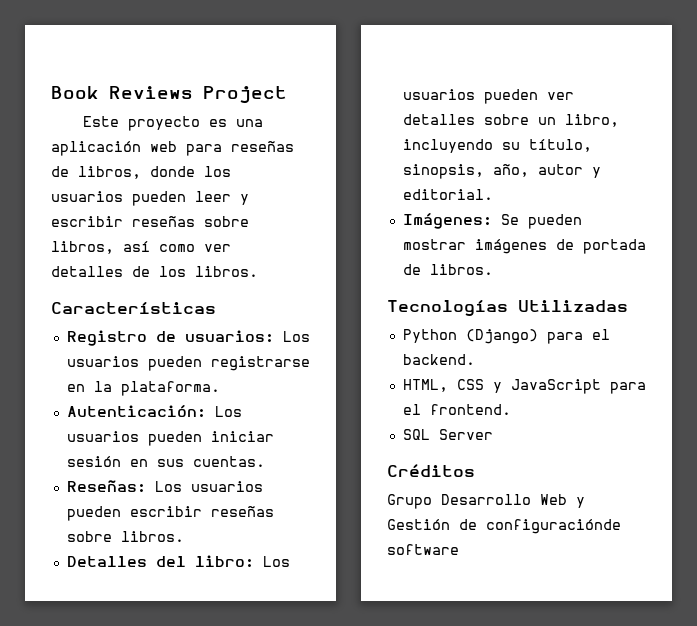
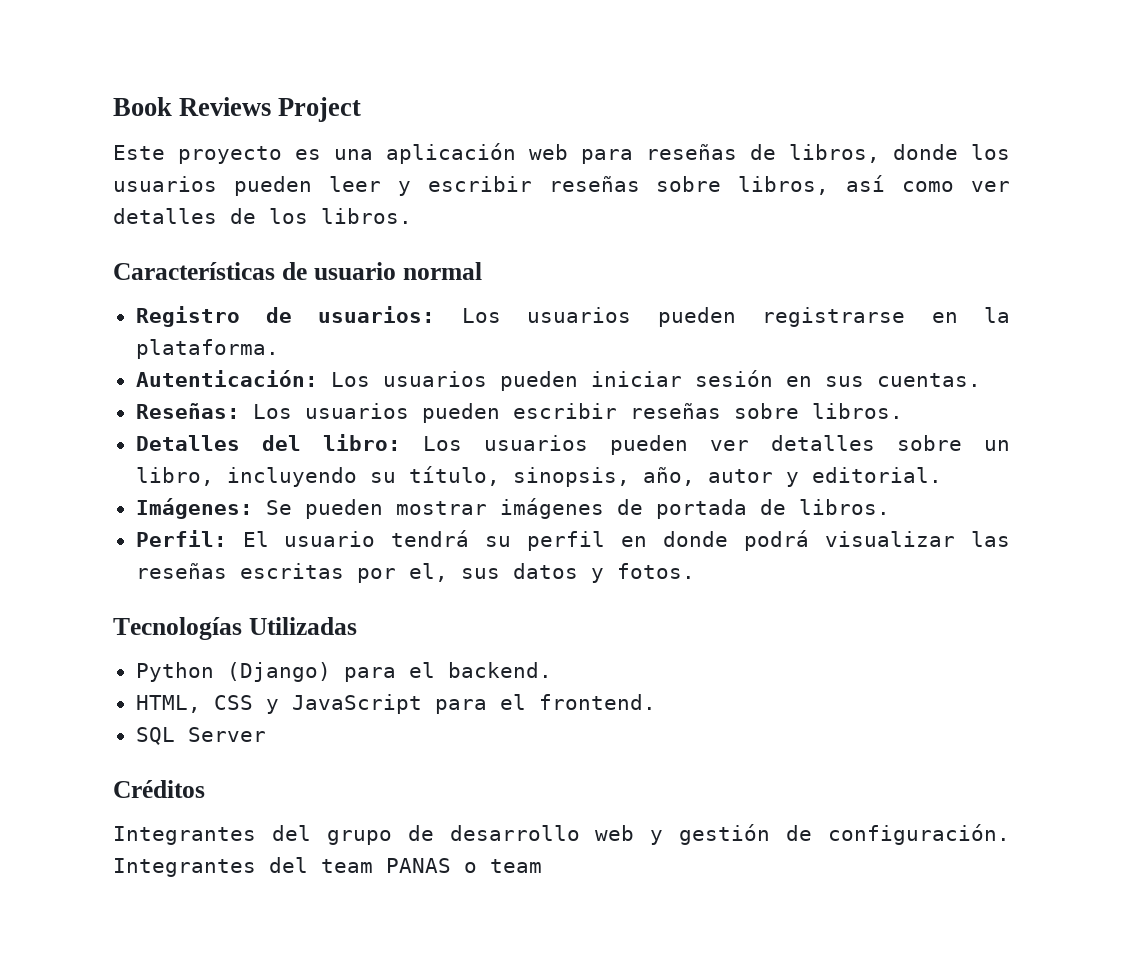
- Características
+ Características de usuario normal
+ Perfil: El usuario tendrá su perfil en donde podrá visualizar las reseñas escritas por el, sus datos y fotos.
- Grupo Desarrollo Web y Gestión de configuraciónde software
+ Integrantes del grupo de desarrollo web y gestión de configuración. Integrantes del team PANAS o team

